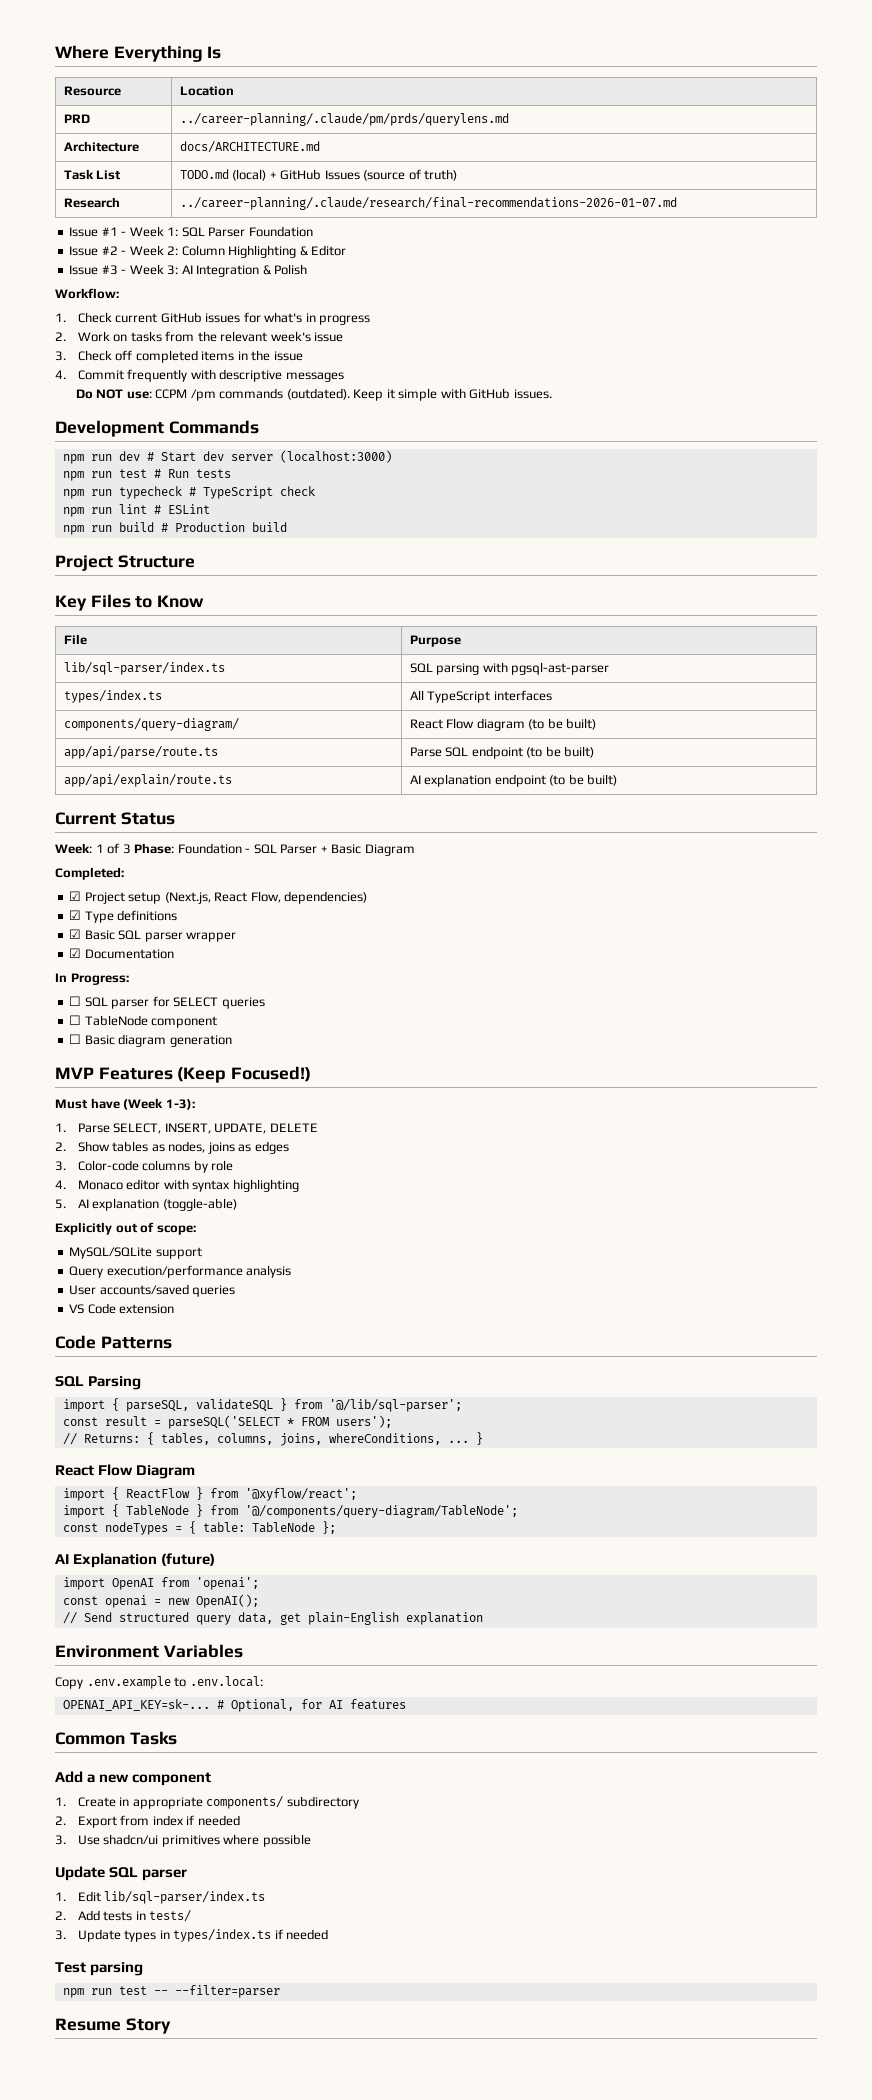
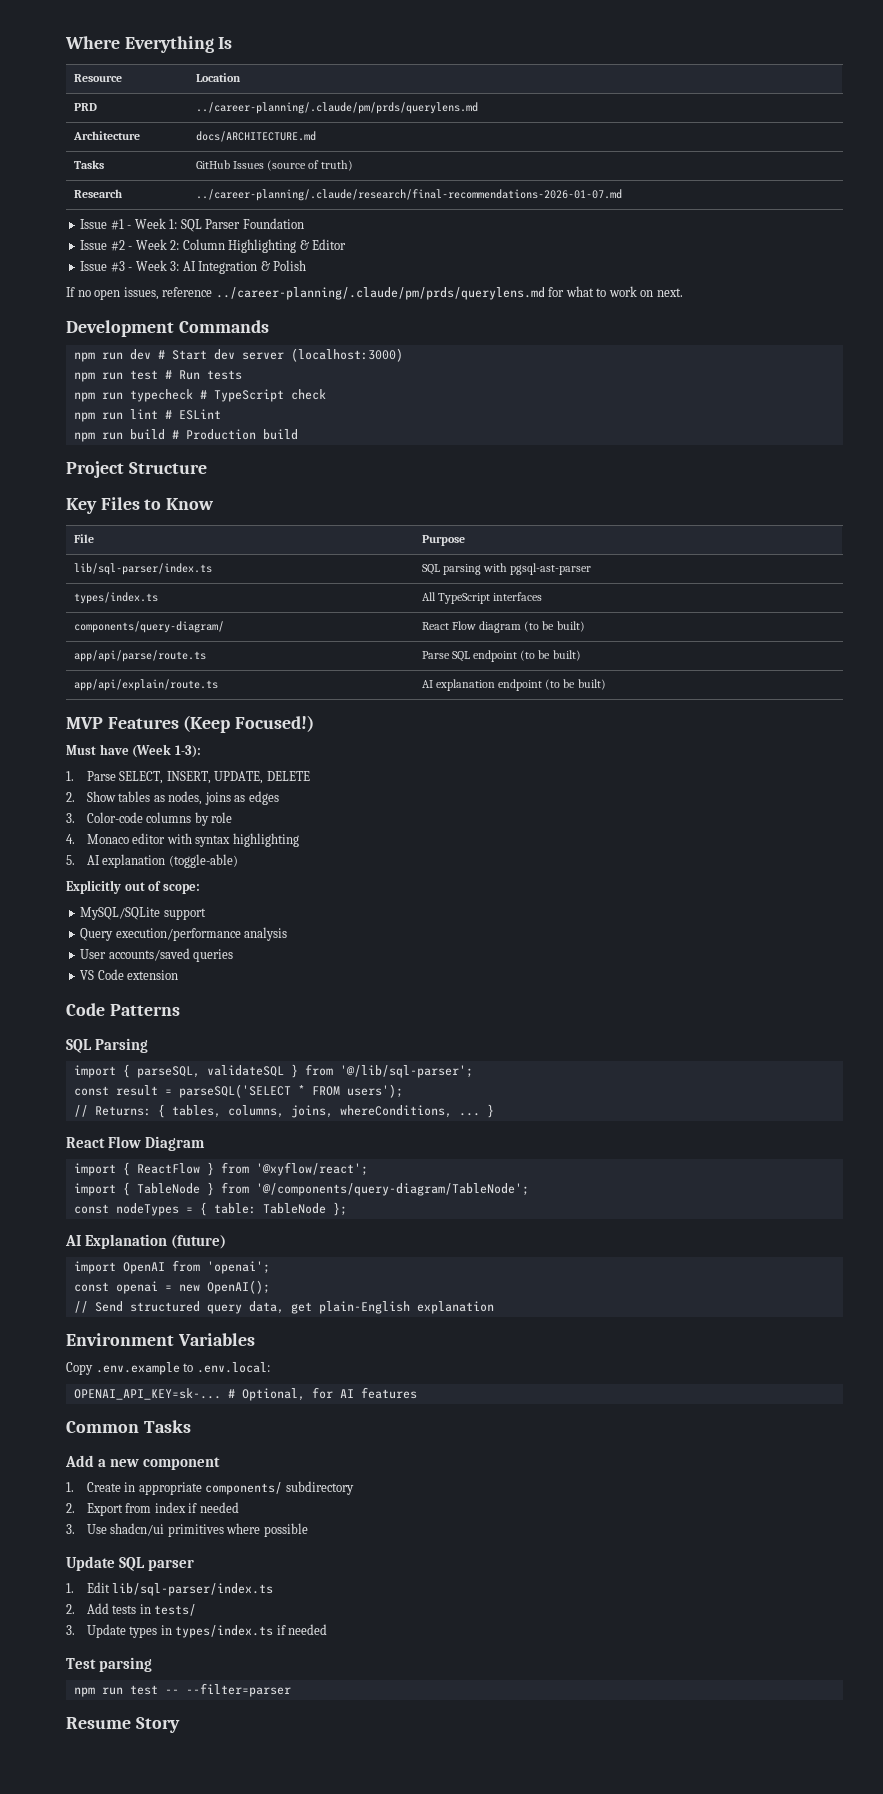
- Task List | TODO.md (local) + GitHub Issues (source of truth)
+ Tasks | GitHub Issues (source of truth)
- Workflow:
- 1. Check current GitHub issues for what's in progress
- 2. Work on tasks from the relevant week's issue
- 3. Check off completed items in the issue
- 4. Commit frequently with descriptive messages
- Do NOT use: CCPM /pm commands (outdated). Keep it simple with GitHub issues.
+ If no open issues, reference ../career-planning/.claude/pm/prds/querylens.md for what to work on next.
- Current Status
- Week: 1 of 3 Phase: Foundation - SQL Parser + Basic Diagram
- Completed:
- ☑ Project setup (Next.js, React Flow, dependencies)
- ☑ Type definitions
- ☑ Basic SQL parser wrapper
- ☑ Documentation
- In Progress:
- ☐ SQL parser for SELECT queries
- ☐ TableNode component
- ☐ Basic diagram generation

